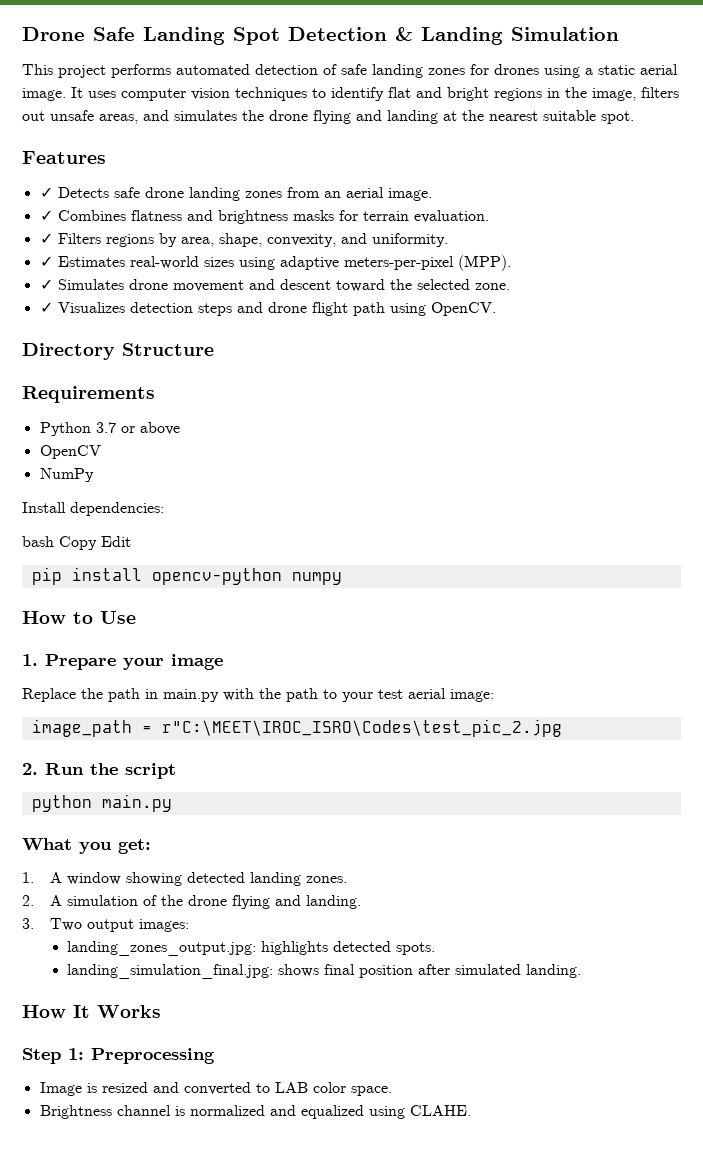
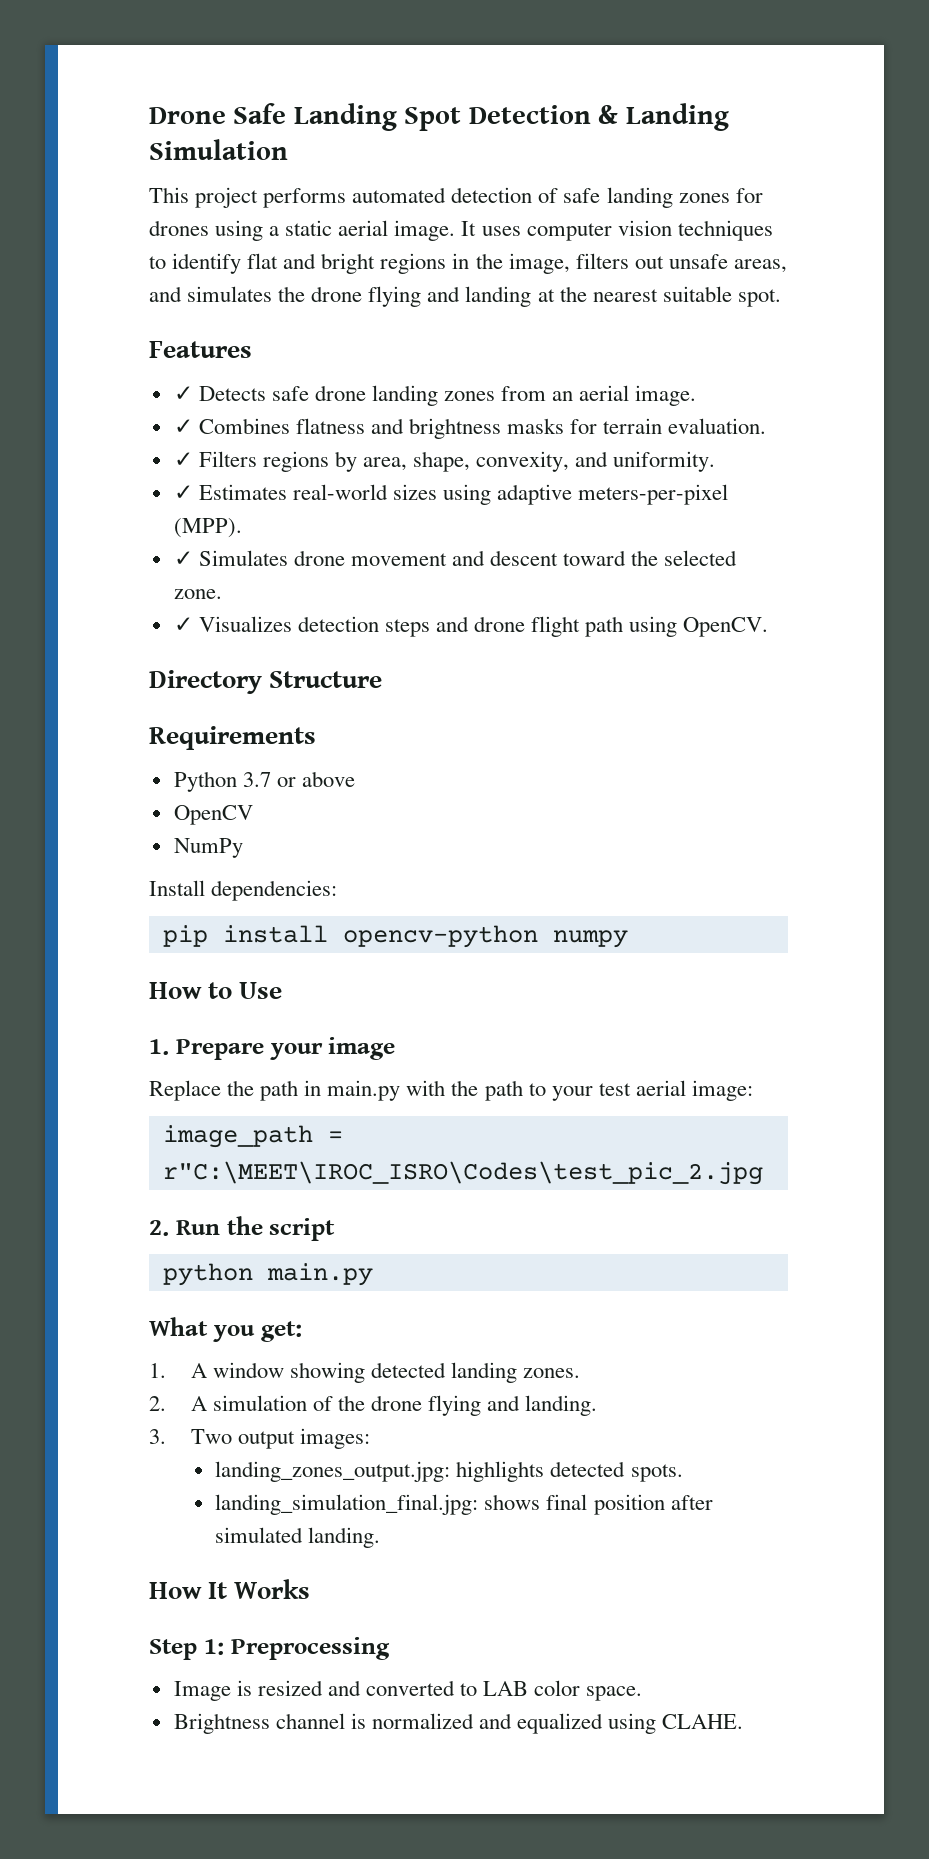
- bash Copy Edit

